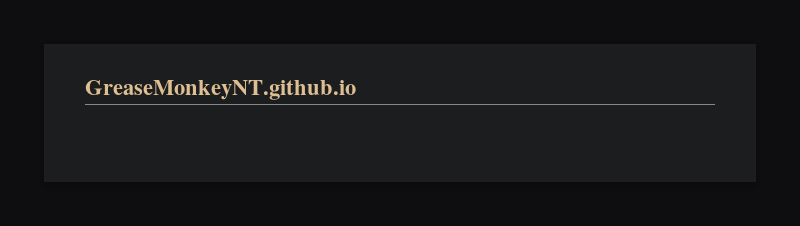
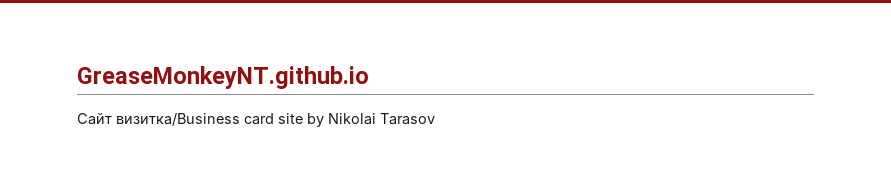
+ Сайт визитка/Business card site by Nikolai Tarasov

